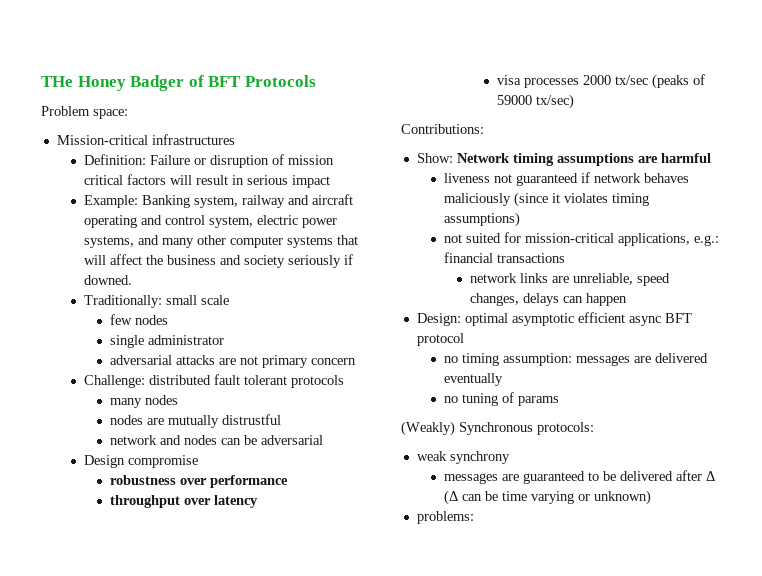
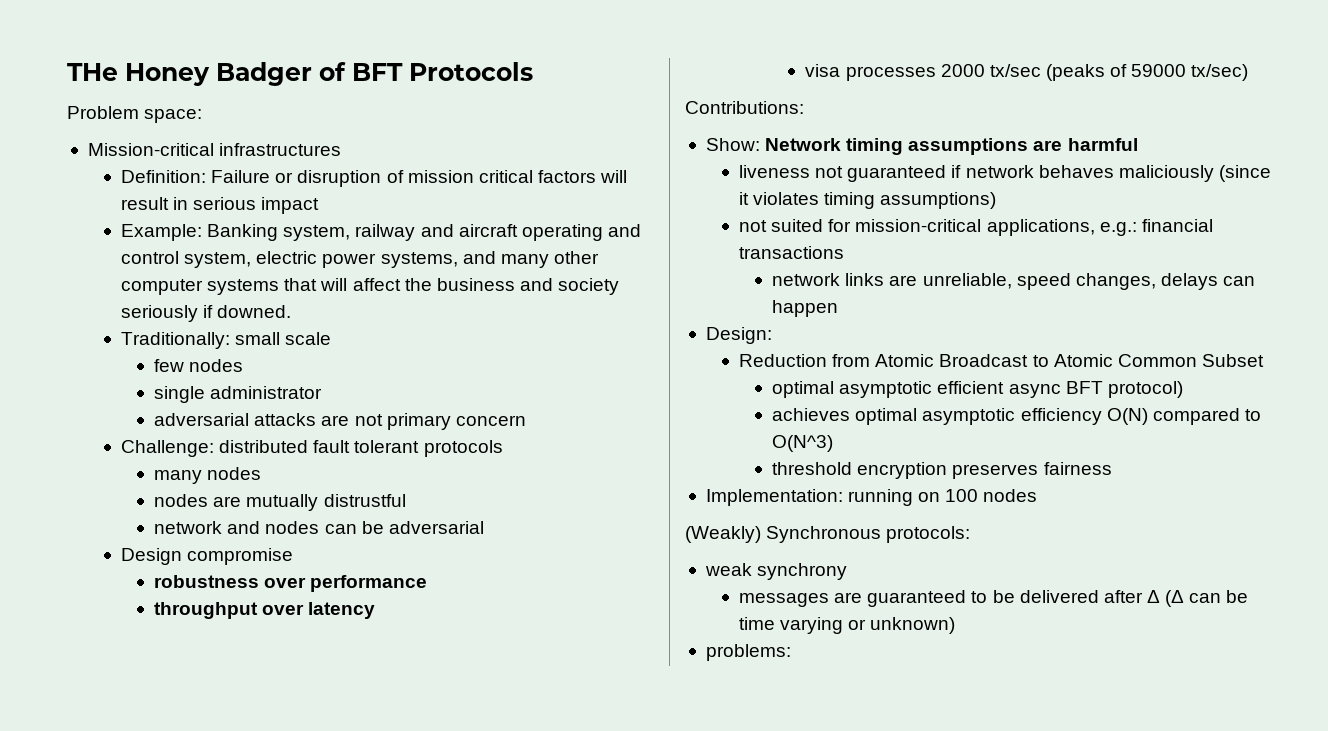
- Design: optimal asymptotic efficient async BFT protocol
- no timing assumption: messages are delivered eventually
- no tuning of params
+ Design:
+ Reduction from Atomic Broadcast to Atomic Common Subset
+ optimal asymptotic efficient async BFT protocol)
+ achieves optimal asymptotic efficiency O(N) compared to O(N^3)
+ threshold encryption preserves fairness
+ Implementation: running on 100 nodes

